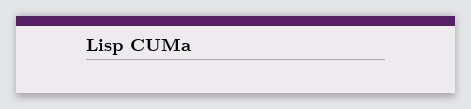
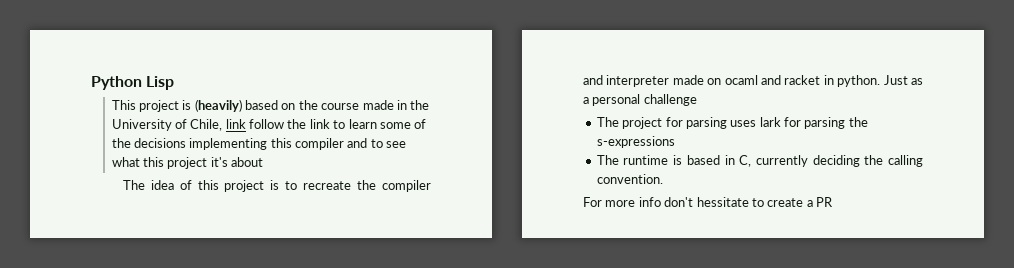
- Lisp CUMa
+ Python Lisp
+ This project is (heavily) based on the course made in the University of Chile, link follow the link to learn some of the decisions implementing this compiler and to see what this project it's about
+ The idea of this project is to recreate the compiler and interpreter made on ocaml and racket in python. Just as a personal challenge
+ The project for parsing uses lark for parsing the s-expressions
+ The runtime is based in C, currently deciding the calling convention.
+ For more info don't hessitate to create a PR

